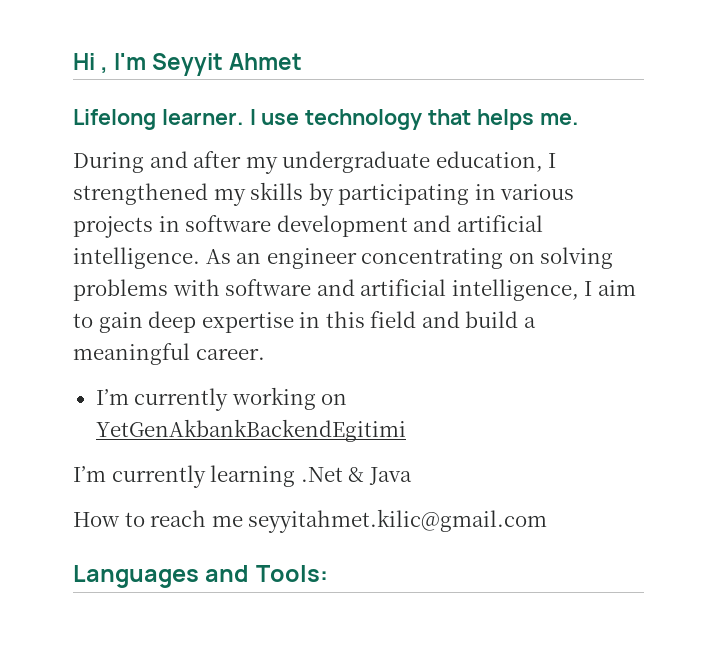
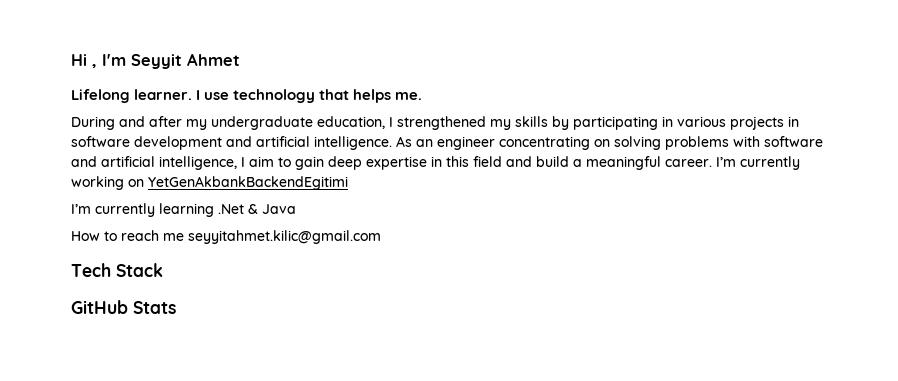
- As an engineer concentrating on solving problems with software and artificial intelligence, I aim to gain deep expertise in this field and build a meaningful career.
- I’m currently working on YetGenAkbankBackendEgitimi
+ As an engineer concentrating on solving problems with software and artificial intelligence, I aim to gain deep expertise in this field and build a meaningful career. I’m currently working on YetGenAkbankBackendEgitimi
- Languages and Tools:
+ Tech Stack
+ GitHub Stats

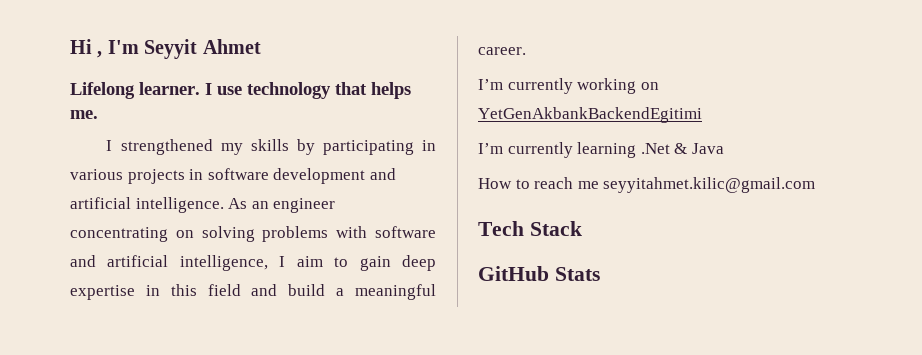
- During and after my undergraduate education, I strengthened my skills by participating in various projects in software development and artificial intelligence.
+ I strengthened my skills by participating in various projects in software development and artificial intelligence.
- As an engineer concentrating on solving problems with software and artificial intelligence, I aim to gain deep expertise in this field and build a meaningful career. I’m currently working on YetGenAkbankBackendEgitimi
+ As an engineer concentrating on solving problems with software and artificial intelligence, I aim to gain deep expertise in this field and build a meaningful career.
+ I’m currently working on YetGenAkbankBackendEgitimi

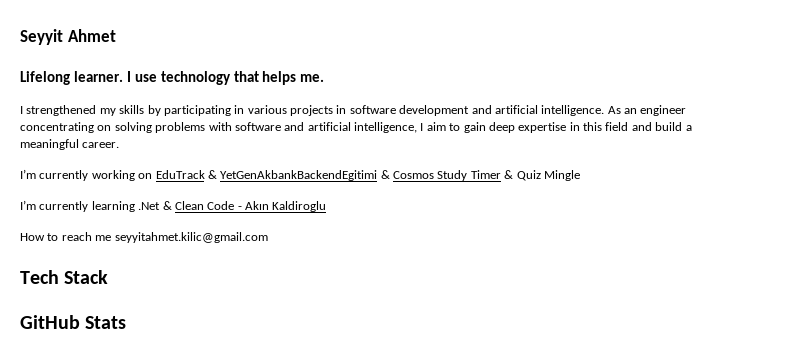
- Hi , I'm Seyyit Ahmet
+ Seyyit Ahmet
- I’m currently working on YetGenAkbankBackendEgitimi
+ I’m currently working on EduTrack & YetGenAkbankBackendEgitimi & Cosmos Study Timer & Quiz Mingle
- I’m currently learning .Net & Java
+ I’m currently learning .Net & Clean Code - Akın Kaldiroglu

